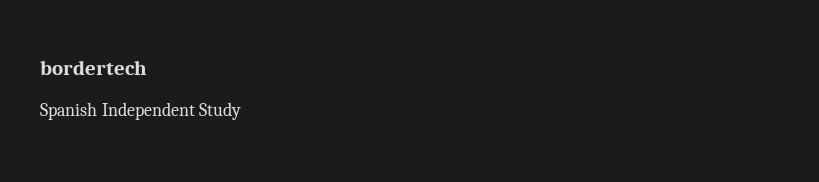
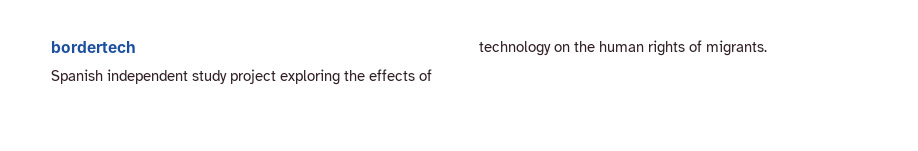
- Spanish Independent Study
+ Spanish independent study project exploring the effects of technology on the human rights of migrants.

